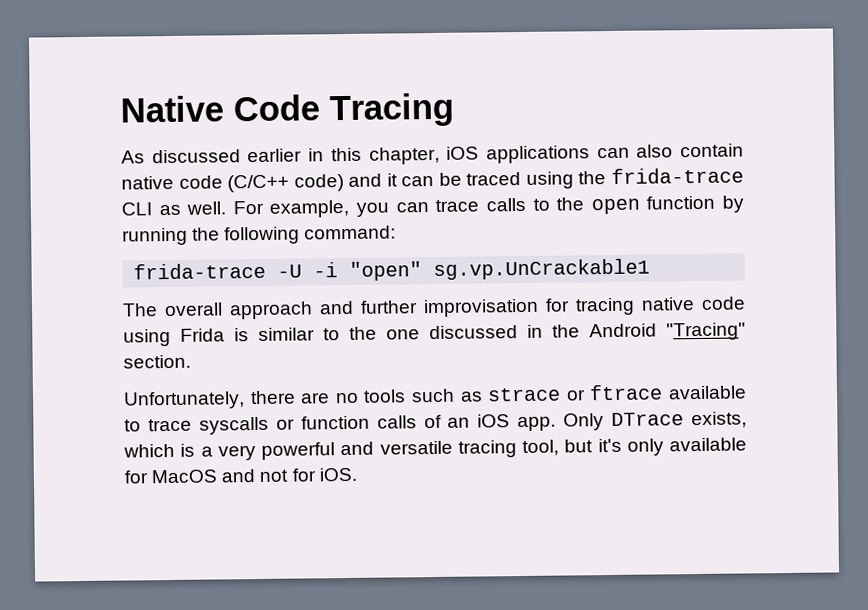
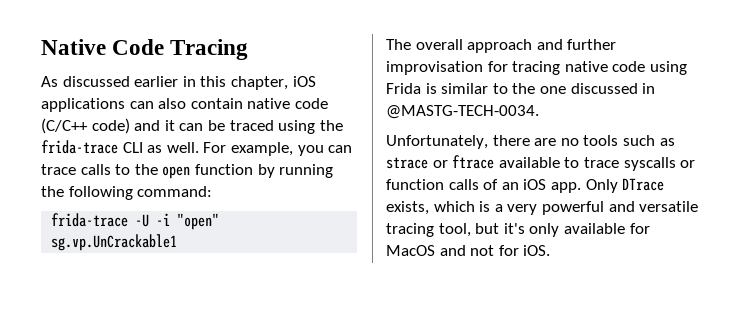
- The overall approach and further improvisation for tracing native code using Frida is similar to the one discussed in the Android "Tracing" section.
+ The overall approach and further improvisation for tracing native code using Frida is similar to the one discussed in @MASTG-TECH-0034.

